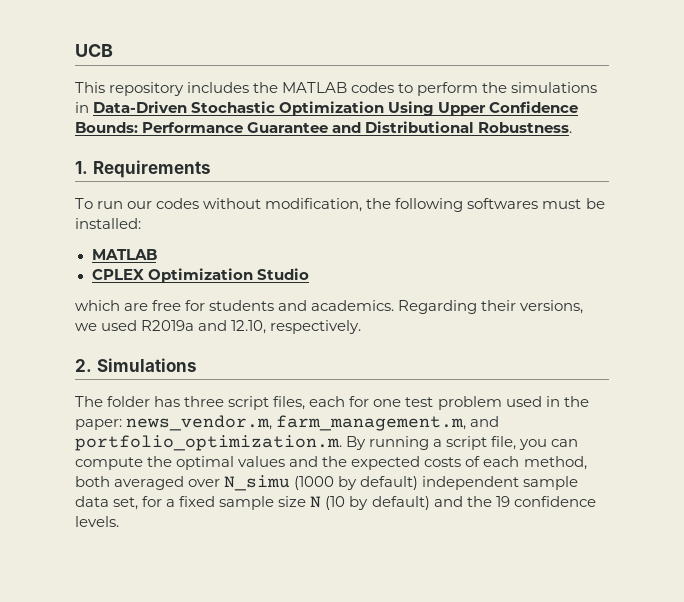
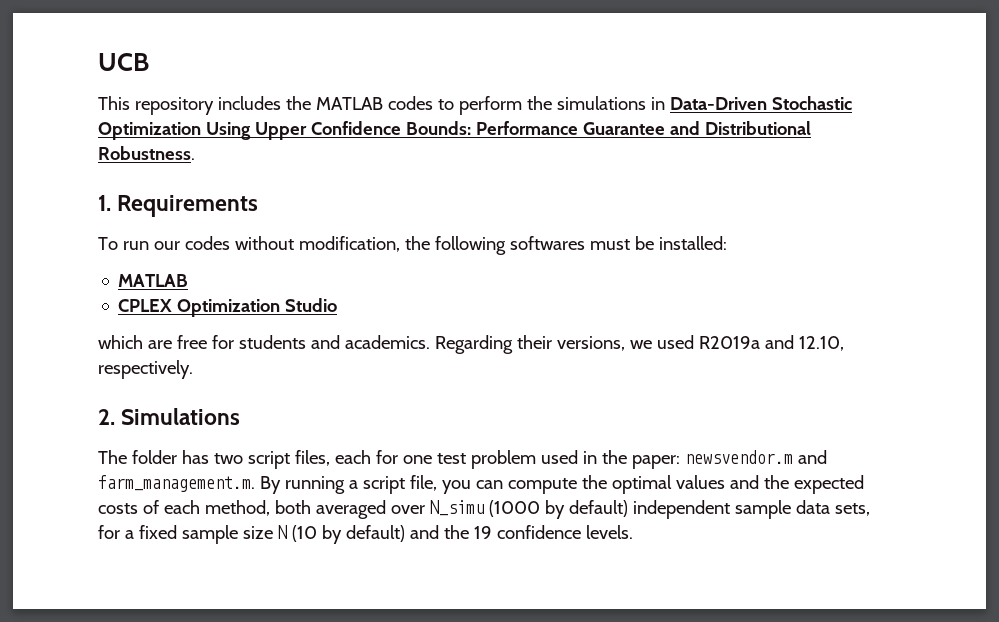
- The folder has three script files, each for one test problem used in the paper: news_vendor.m, farm_management.m, and portfolio_optimization.m. By running a script file, you can compute the optimal values and the expected costs of each method, both averaged over N_simu (1000 by default) independent sample data set, for a fixed sample size N (10 by default) and the 19 confidence levels.
+ The folder has two script files, each for one test problem used in the paper: newsvendor.m and farm_management.m. By running a script file, you can compute the optimal values and the expected costs of each method, both averaged over N_simu (1000 by default) independent sample data sets, for a fixed sample size N (10 by default) and the 19 confidence levels.

